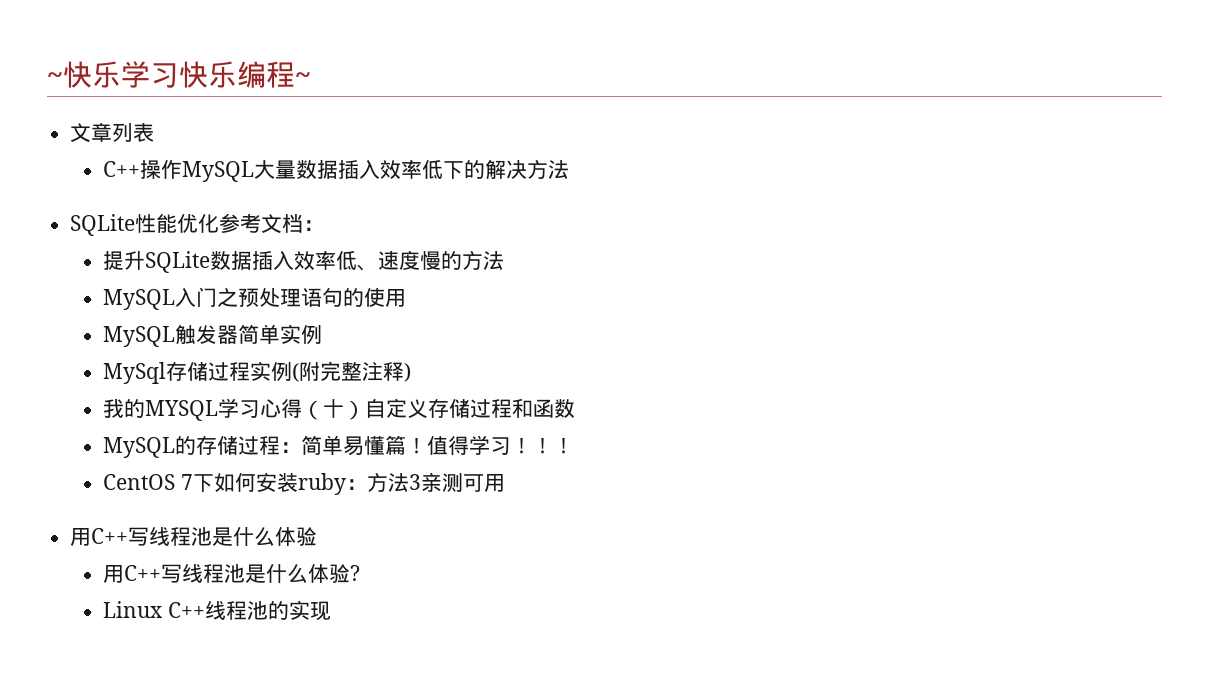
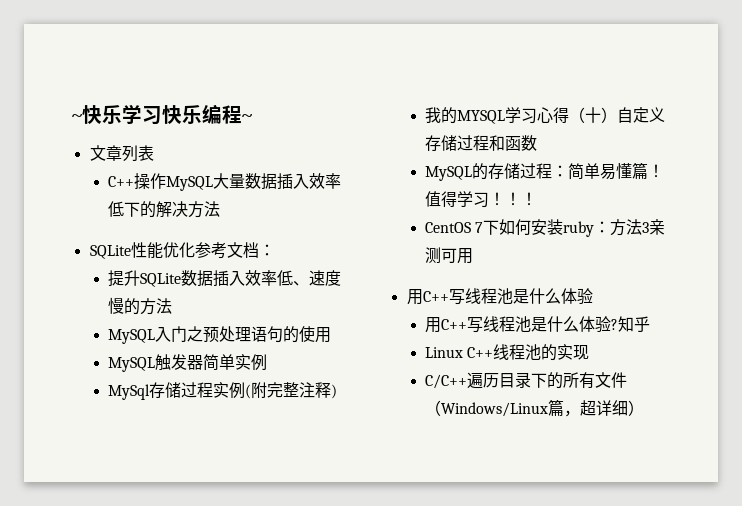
+ 知乎
+ C/C++遍历目录下的所有文件（Windows/Linux篇，超详细）

